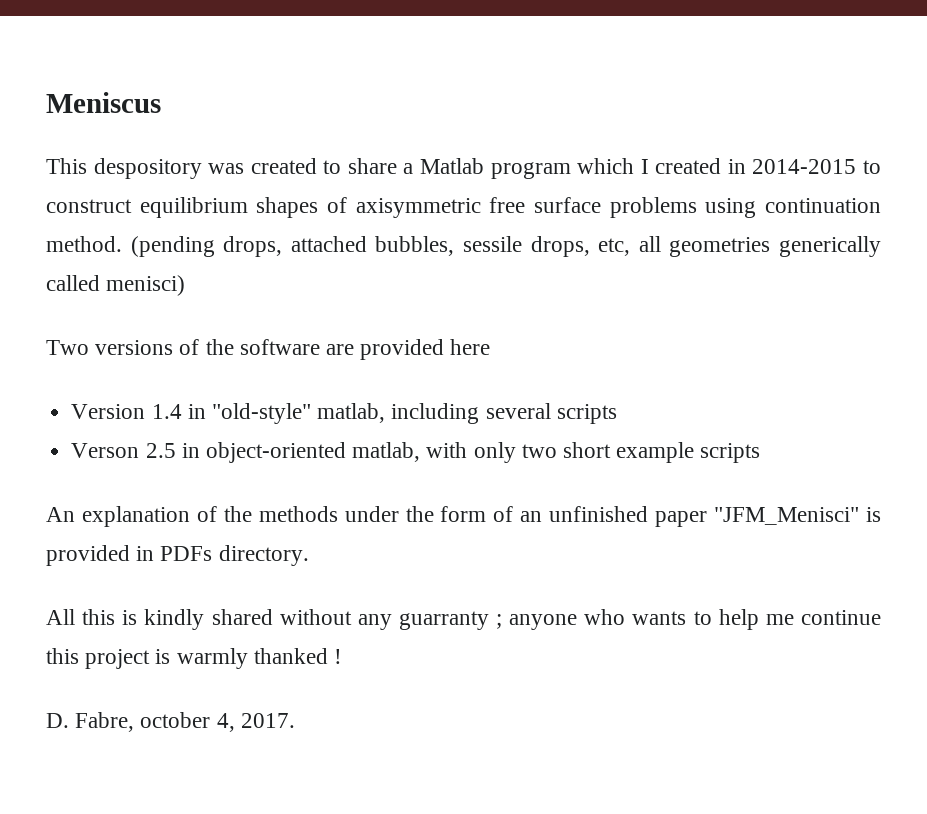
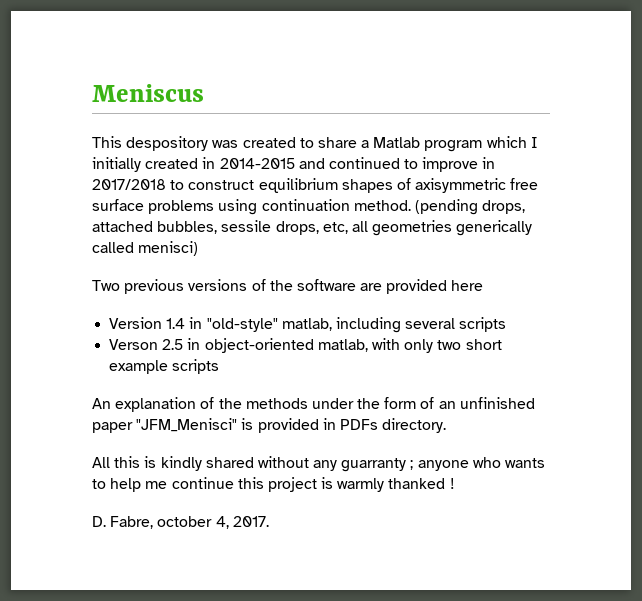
- This despository was created to share a Matlab program which I created in 2014-2015 to construct equilibrium shapes of axisymmetric free surface problems using continuation method.
+ This despository was created to share a Matlab program which I initially created in 2014-2015 and continued to improve in 2017/2018 to construct equilibrium shapes of axisymmetric free surface problems using continuation method.
- Two versions of the software are provided here
+ Two previous versions of the software are provided here

